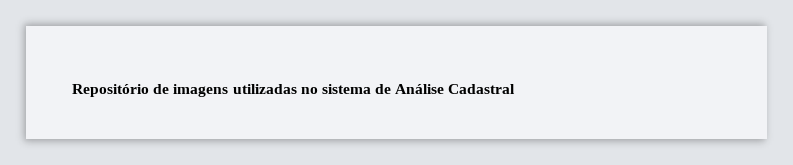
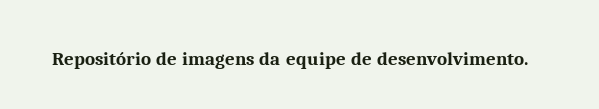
- Repositório de imagens utilizadas no sistema de Análise Cadastral
+ Repositório de imagens da equipe de desenvolvimento.

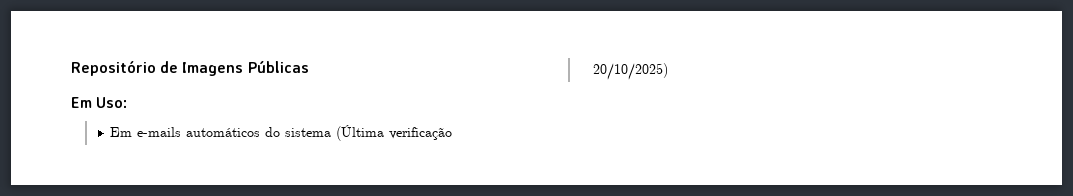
- Repositório de imagens da equipe de desenvolvimento.
+ Repositório de Imagens Públicas
+ Em Uso:
+ Em e-mails automáticos do sistema (Última verificação 20/10/2025)

